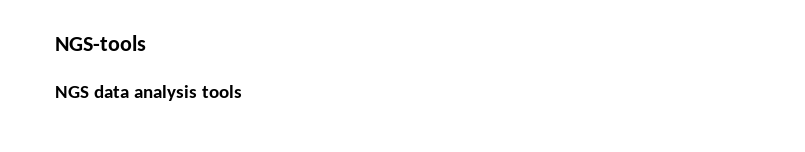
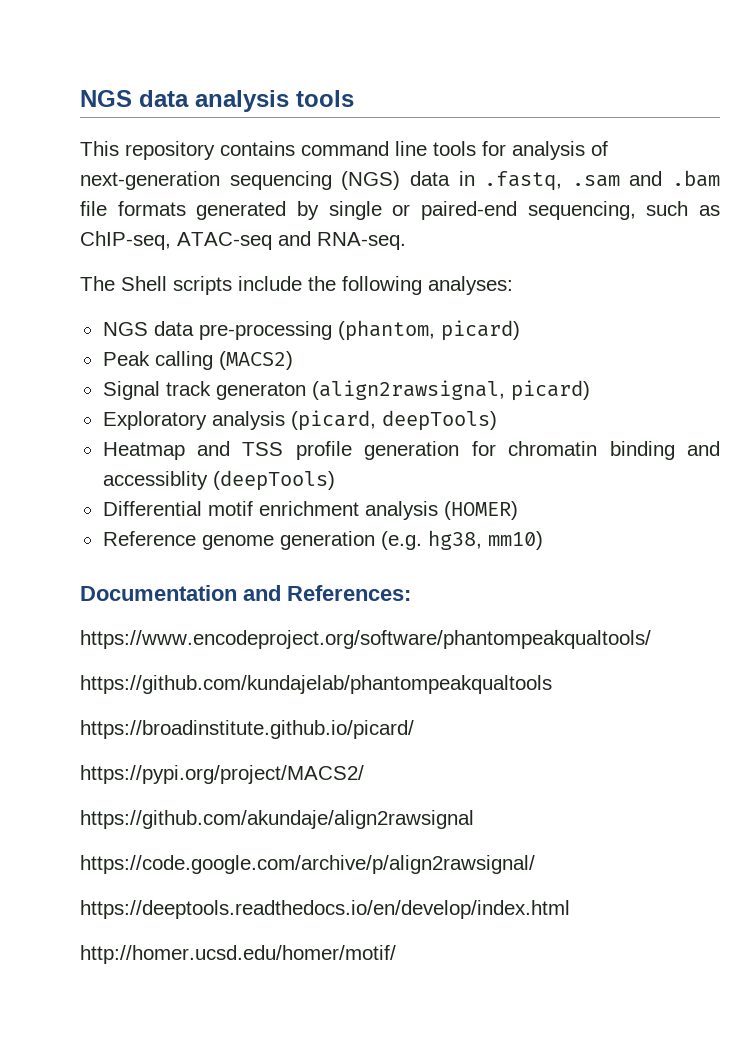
- NGS-tools
+ This repository contains command line tools for analysis of next-generation sequencing (NGS) data in .fastq, .sam and .bam file formats generated by single or paired-end sequencing, such as ChIP-seq, ATAC-seq and RNA-seq.
+ The Shell scripts include the following analyses:
+ NGS data pre-processing (phantom, picard)
+ Peak calling (MACS2)
+ Signal track generaton (align2rawsignal, picard)
+ Exploratory analysis (picard, deepTools)
+ Heatmap and TSS profile generation for chromatin binding and accessiblity (deepTools)
+ Differential motif enrichment analysis (HOMER)
+ Reference genome generation (e.g. hg38, mm10)
+ Documentation and References:
+ https://www.encodeproject.org/software/phantompeakqualtools/
+ https://github.com/kundajelab/phantompeakqualtools
+ https://broadinstitute.github.io/picard/
+ https://pypi.org/project/MACS2/
+ https://github.com/akundaje/align2rawsignal
+ https://code.google.com/archive/p/align2rawsignal/
+ https://deeptools.readthedocs.io/en/develop/index.html
+ http://homer.ucsd.edu/homer/motif/

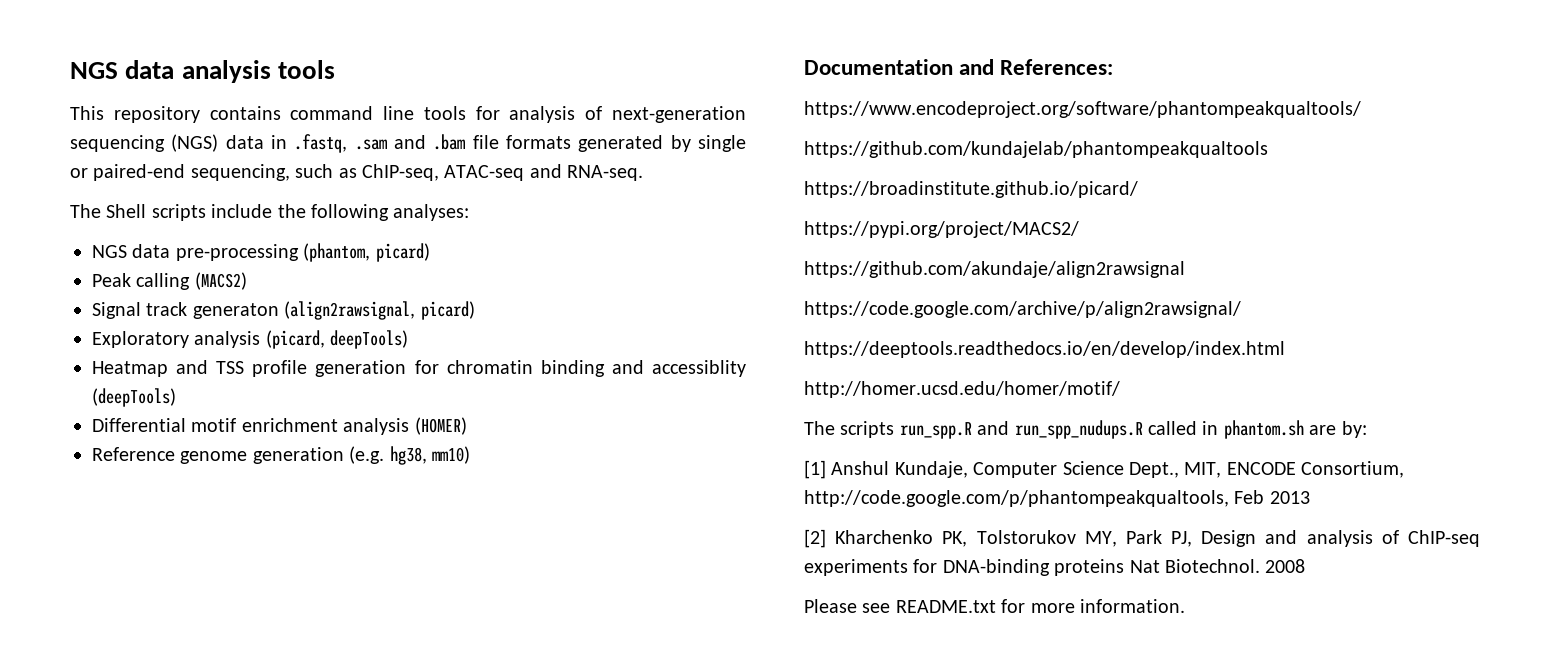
+ The scripts run_spp.R and run_spp_nudups.R called in phantom.sh are by:
+ [1] Anshul Kundaje, Computer Science Dept., MIT, ENCODE Consortium, http://code.google.com/p/phantompeakqualtools, Feb 2013
+ [2] Kharchenko PK, Tolstorukov MY, Park PJ, Design and analysis of ChIP-seq experiments for DNA-binding proteins Nat Biotechnol. 2008
+ Please see README.txt for more information.

